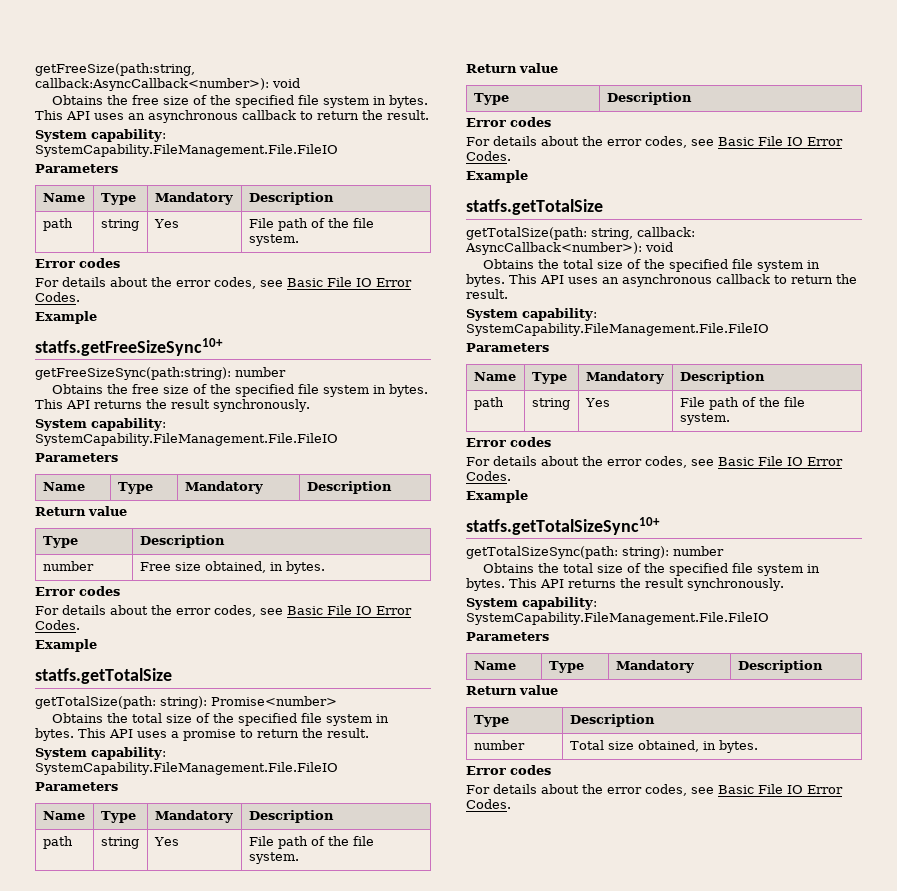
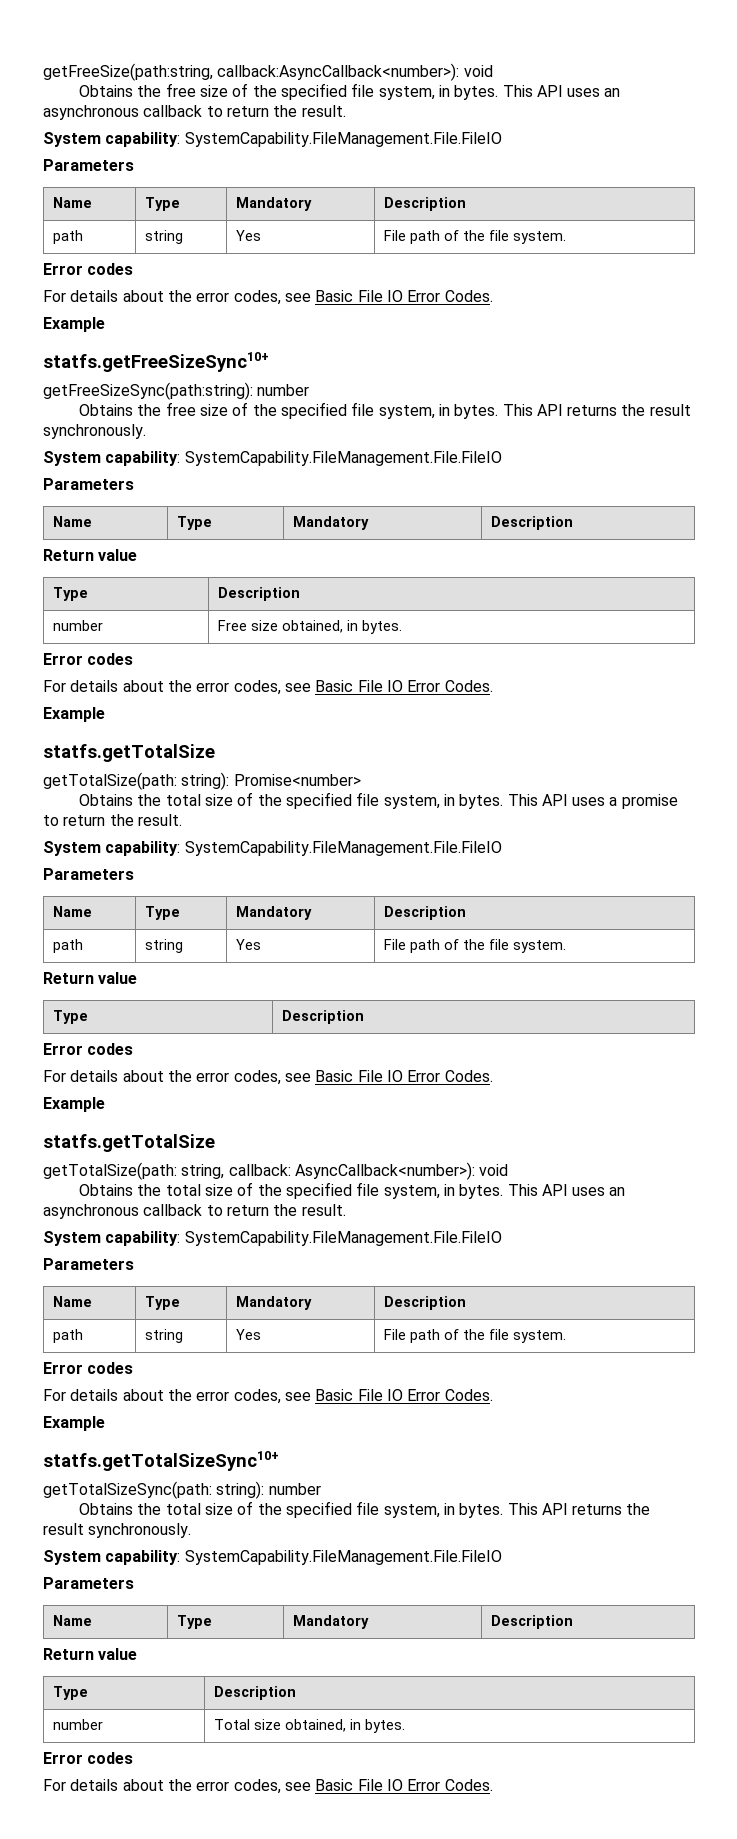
  getFreeSize(path:string, callback:AsyncCallback<number>): void
- Obtains the free size of the specified file system in bytes.
+ Obtains the free size of the specified file system, in bytes.
  getFreeSizeSync(path:string): number
- Obtains the free size of the specified file system in bytes.
+ Obtains the free size of the specified file system, in bytes.
  getTotalSize(path: string): Promise<number>
- Obtains the total size of the specified file system in bytes.
+ Obtains the total size of the specified file system, in bytes.
  getTotalSize(path: string, callback: AsyncCallback<number>): void
- Obtains the total size of the specified file system in bytes.
+ Obtains the total size of the specified file system, in bytes.
  getTotalSizeSync(path: string): number
- Obtains the total size of the specified file system in bytes.
+ Obtains the total size of the specified file system, in bytes.

